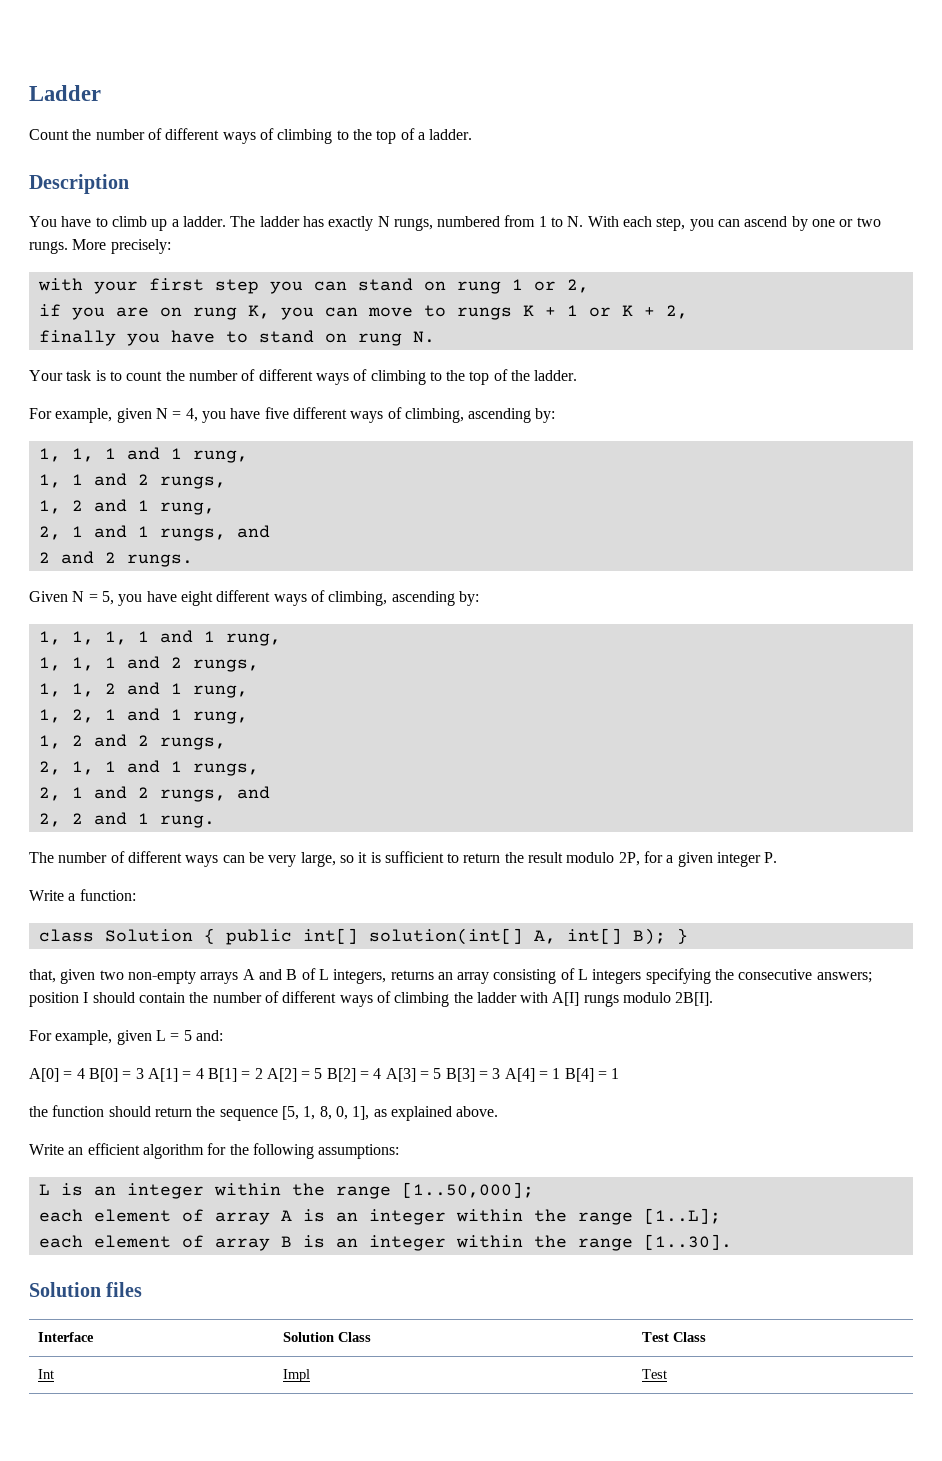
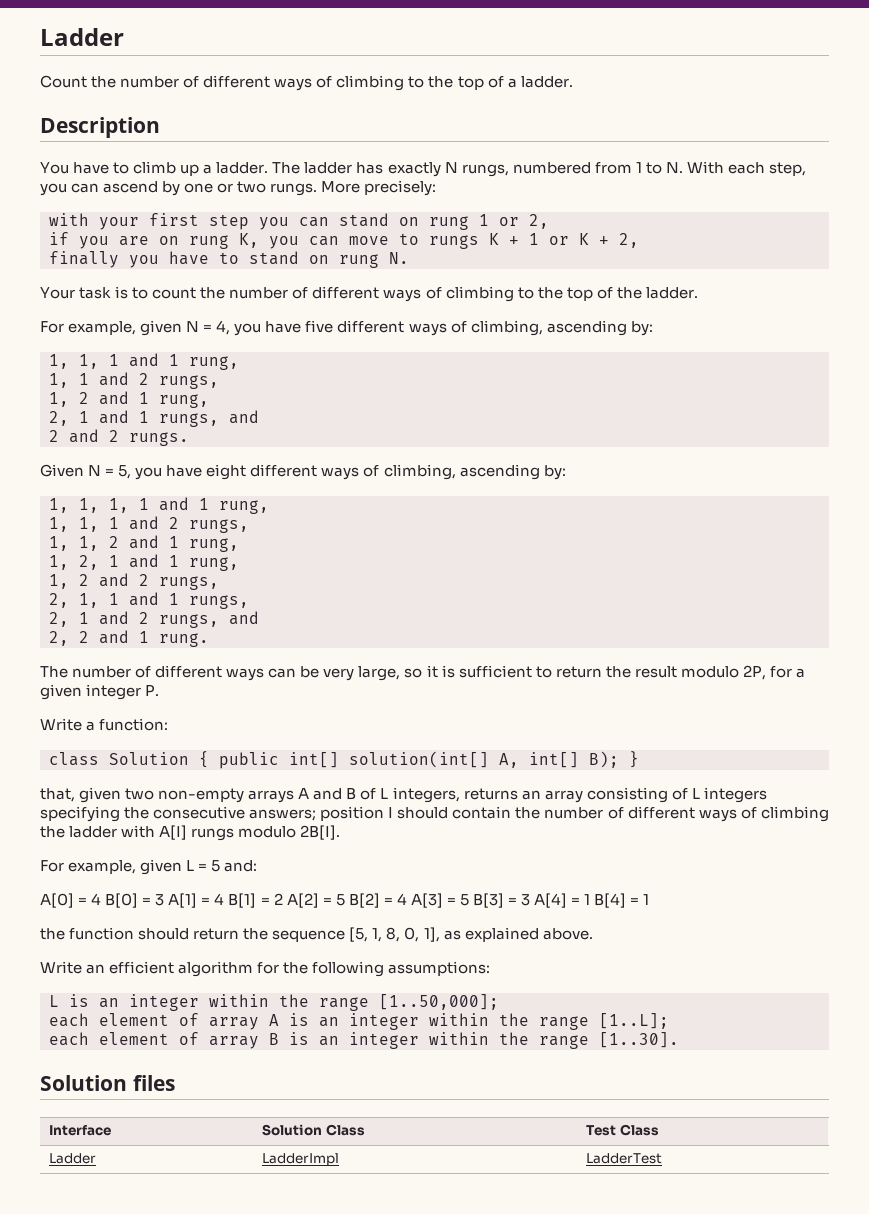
- Int | Impl | Test
+ Ladder | LadderImpl | LadderTest

